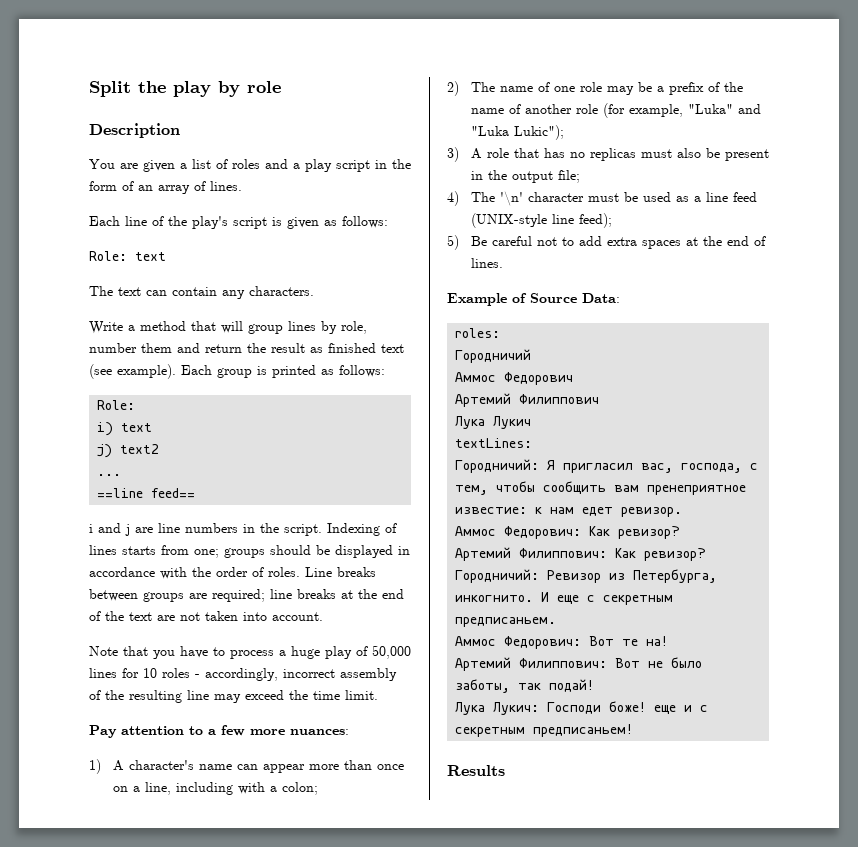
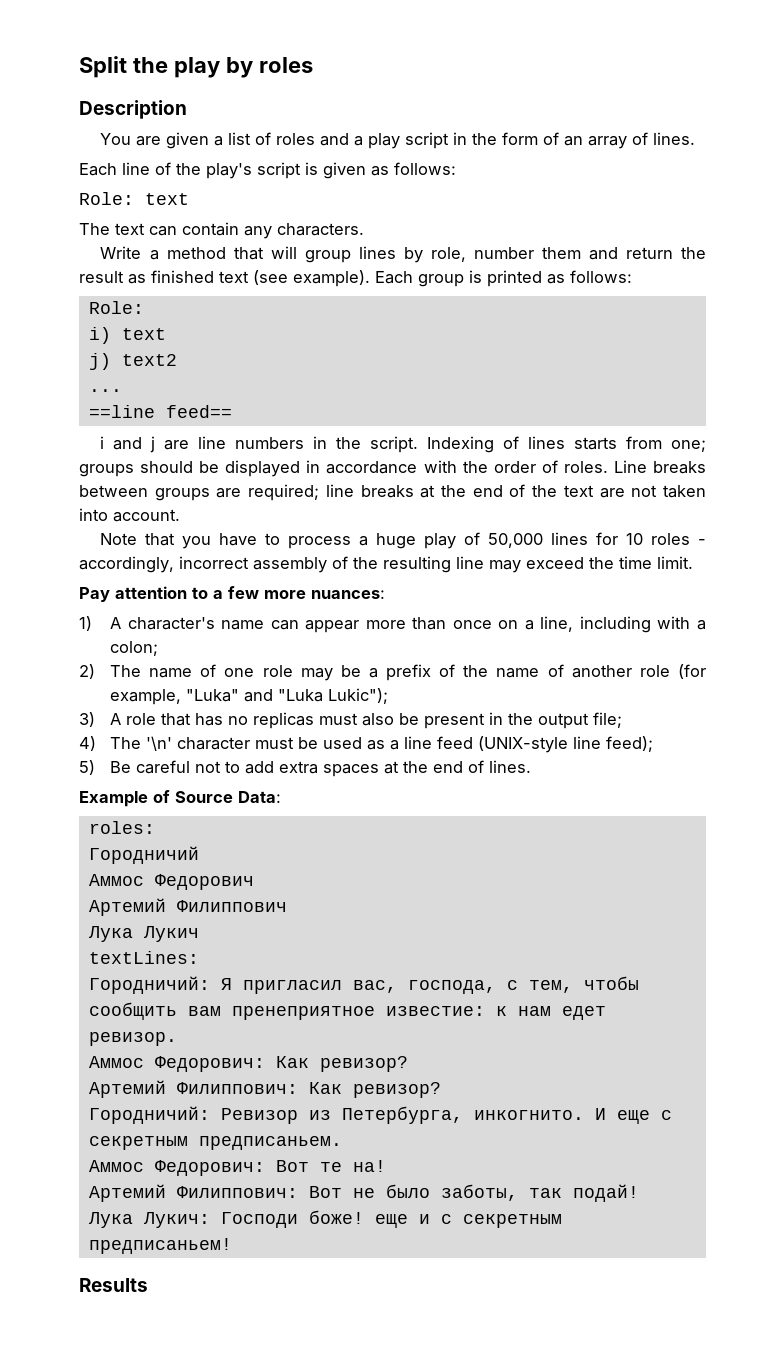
- Split the play by role
+ Split the play by roles

